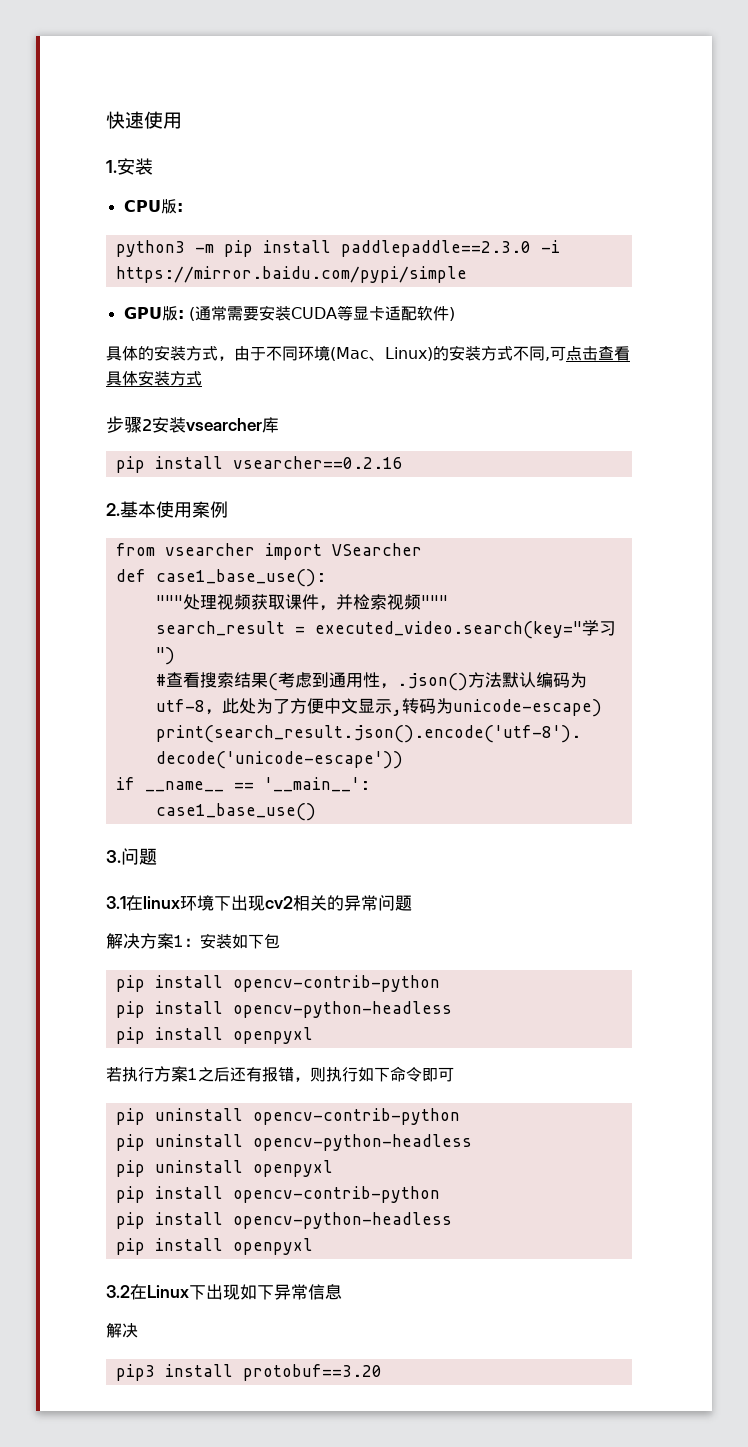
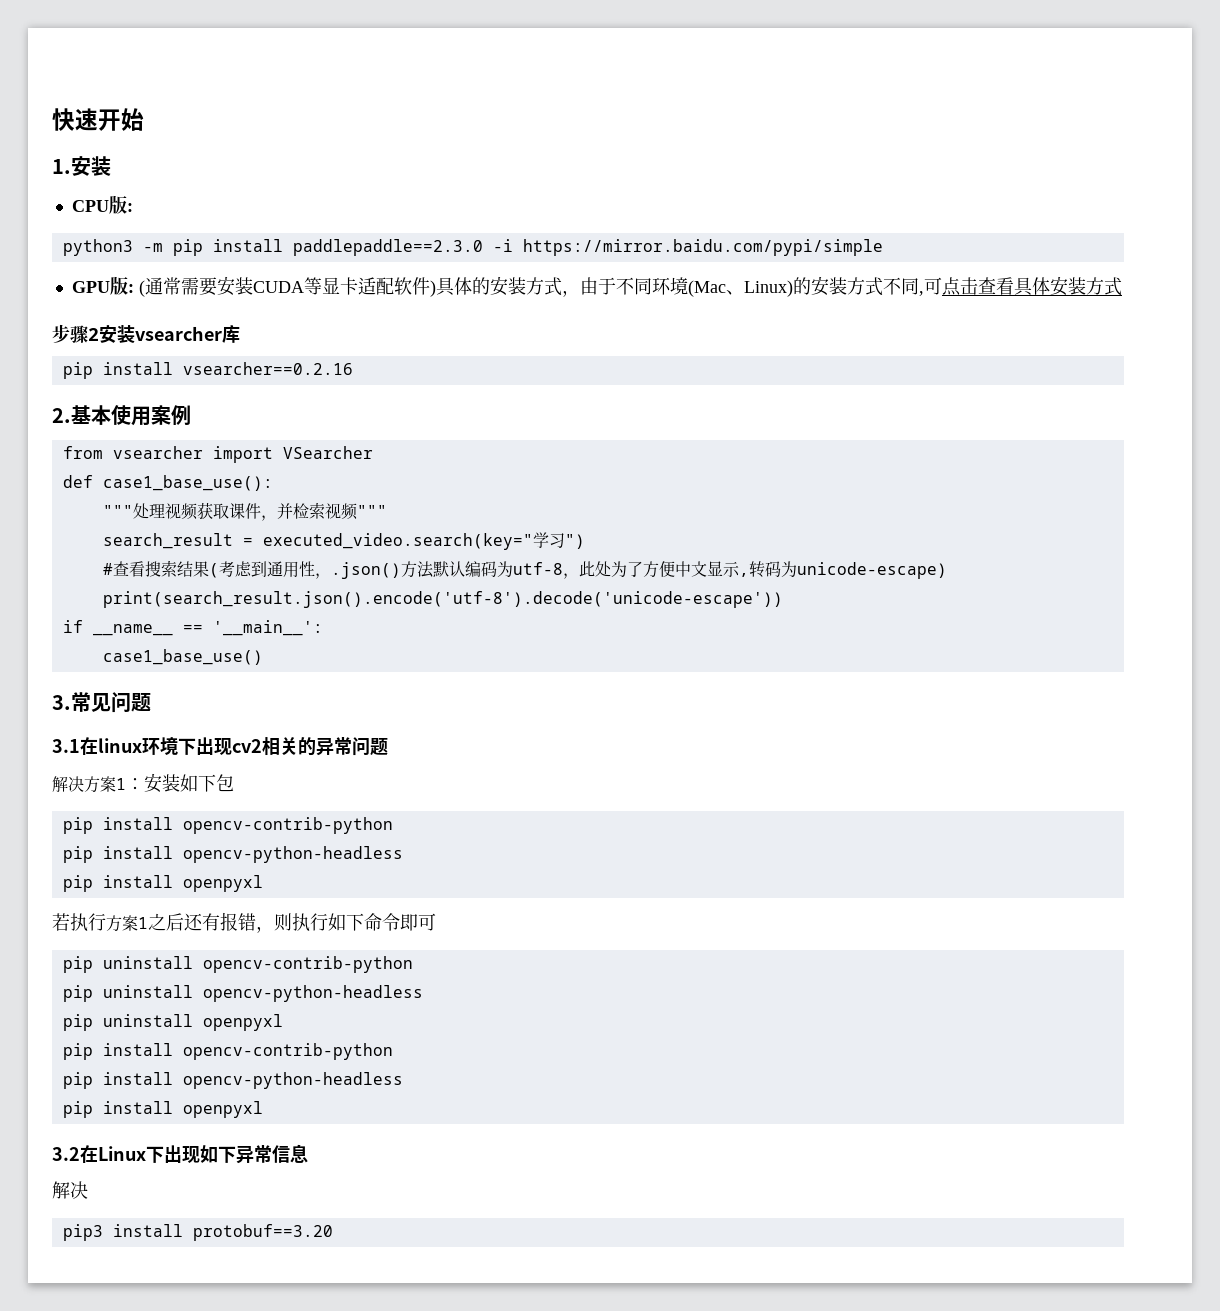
- 快速使用
+ 快速开始
- GPU版: (通常需要安装CUDA等显卡适配软件)
- 具体的安装方式，由于不同环境(Mac、Linux)的安装方式不同,可点击查看具体安装方式
+ GPU版: (通常需要安装CUDA等显卡适配软件)具体的安装方式，由于不同环境(Mac、Linux)的安装方式不同,可点击查看具体安装方式
- 3.问题
+ 3.常见问题

